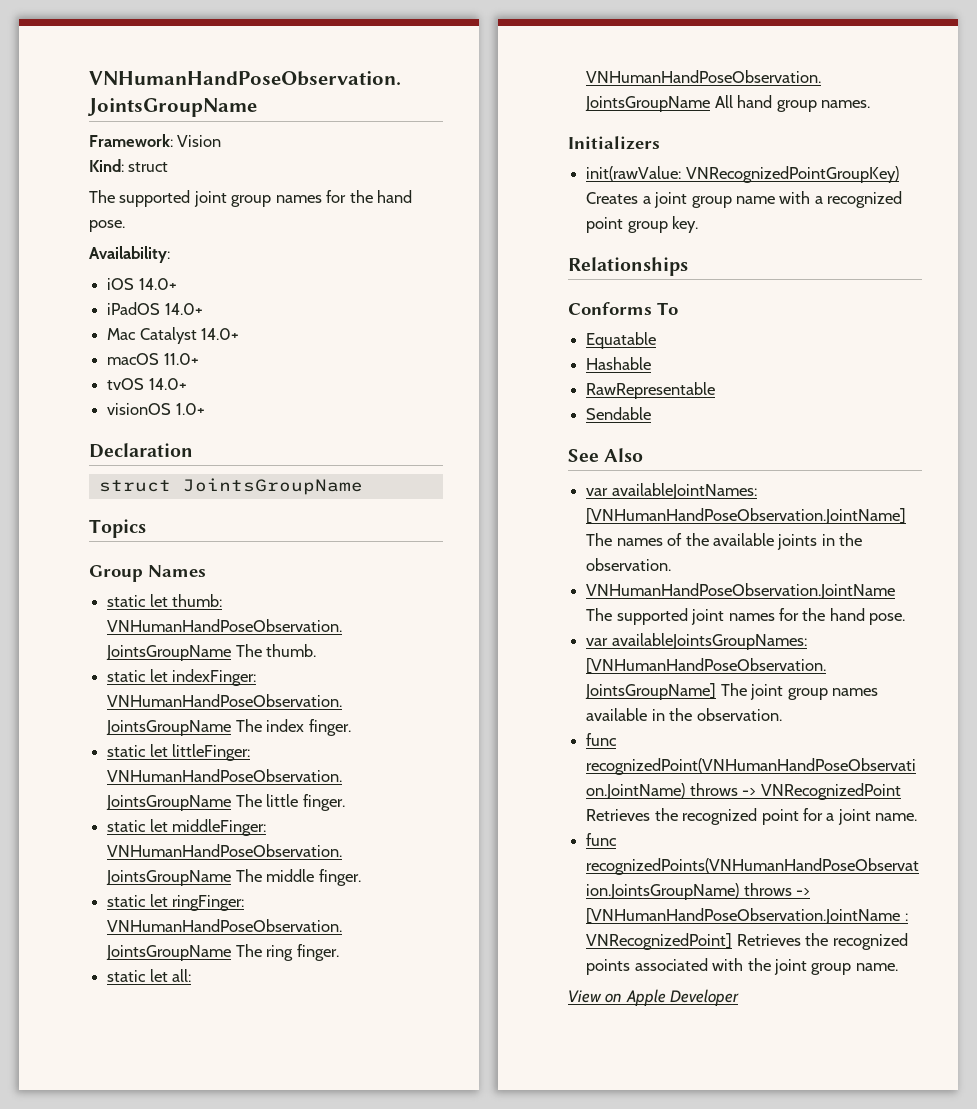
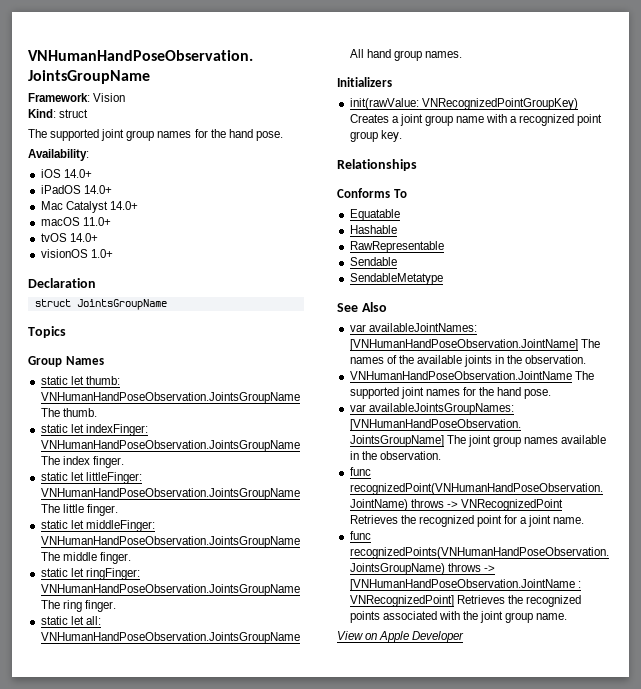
+ SendableMetatype

